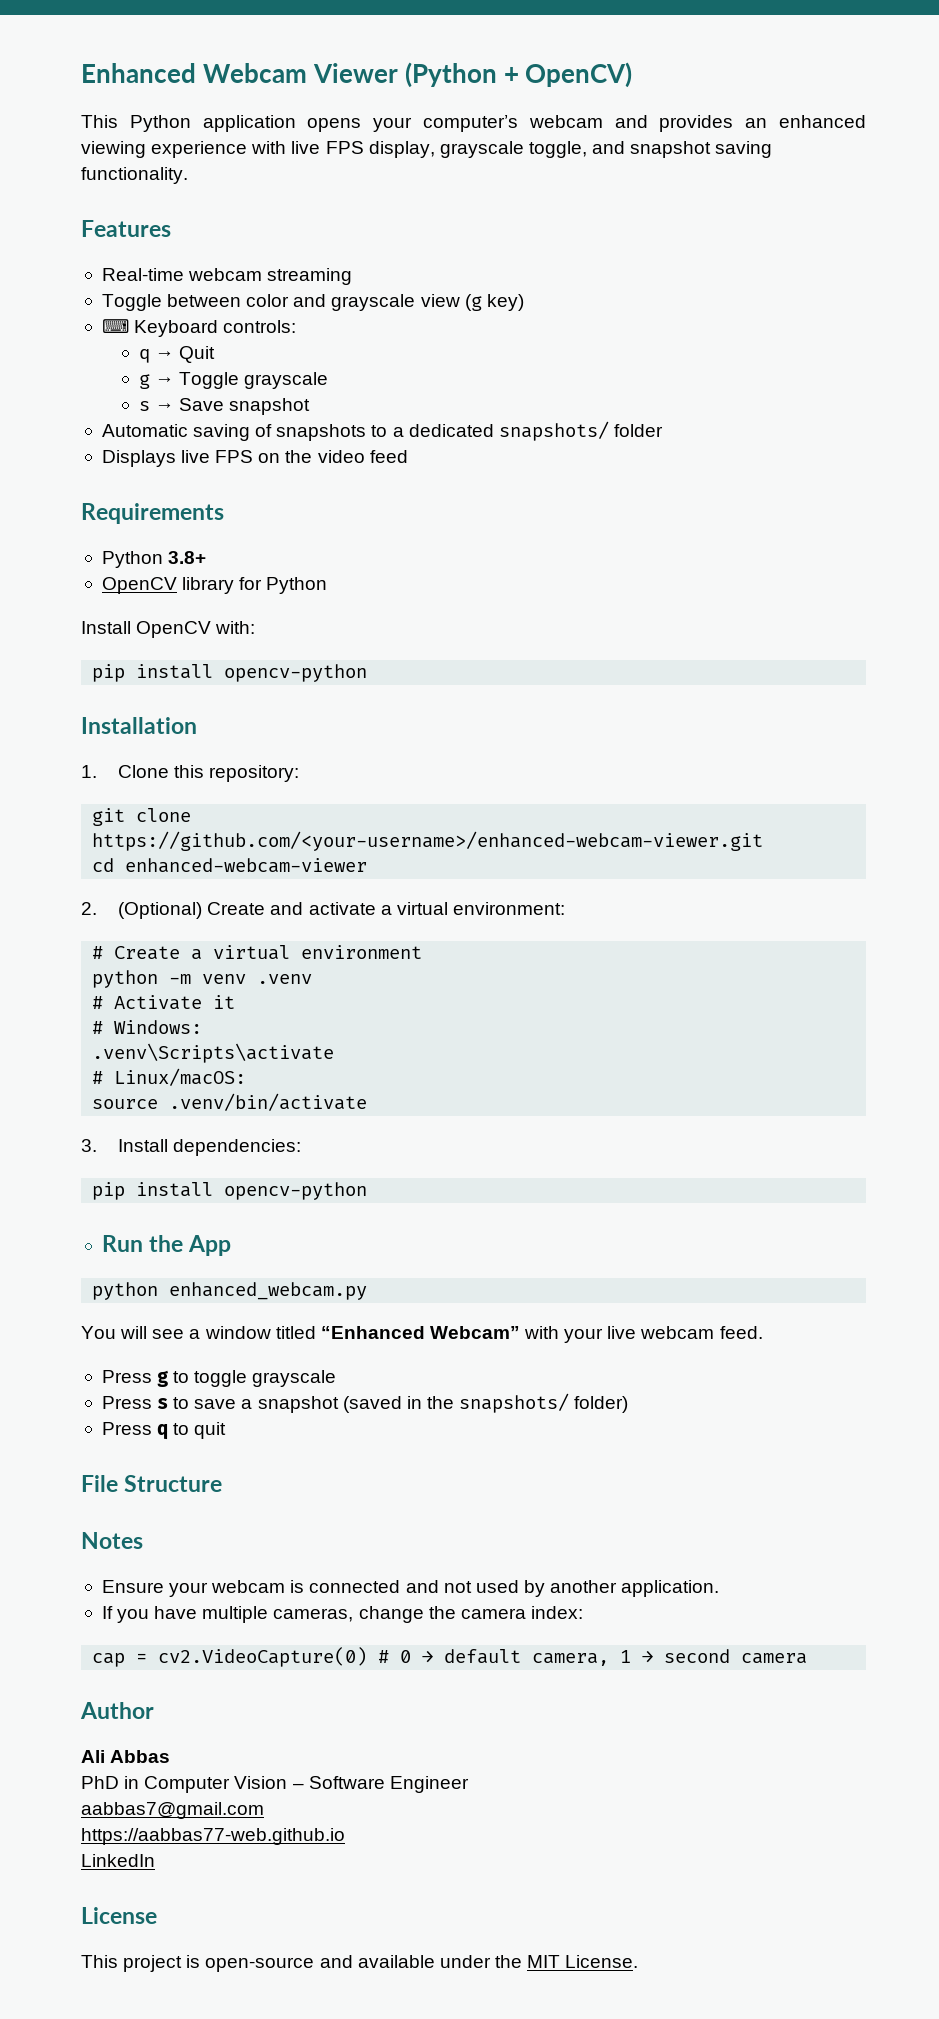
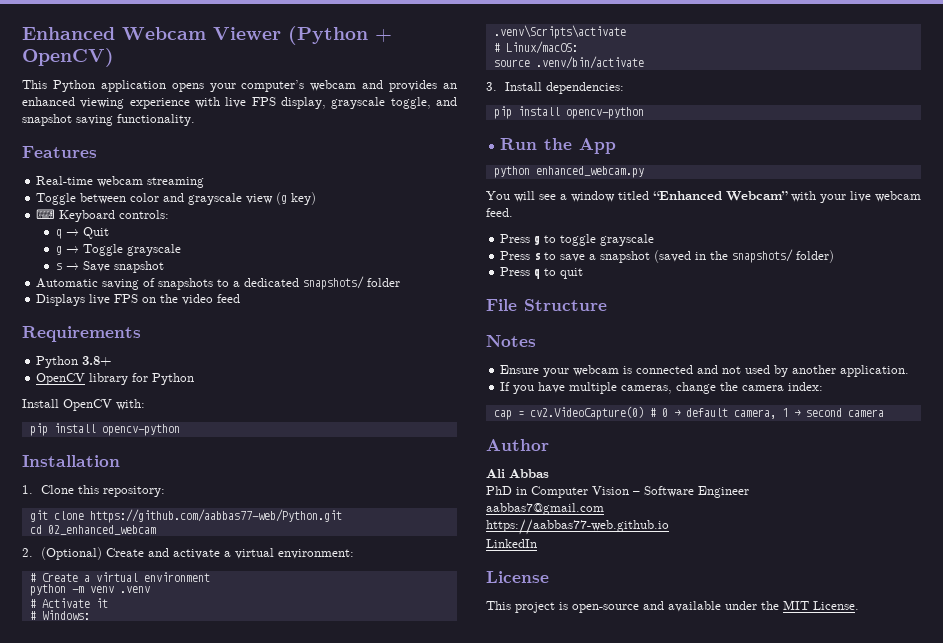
- git clone https://github.com/<your-username>/enhanced-webcam-viewer.git
+ git clone https://github.com/aabbas77-web/Python.git
- cd enhanced-webcam-viewer
+ cd 02_enhanced_webcam

